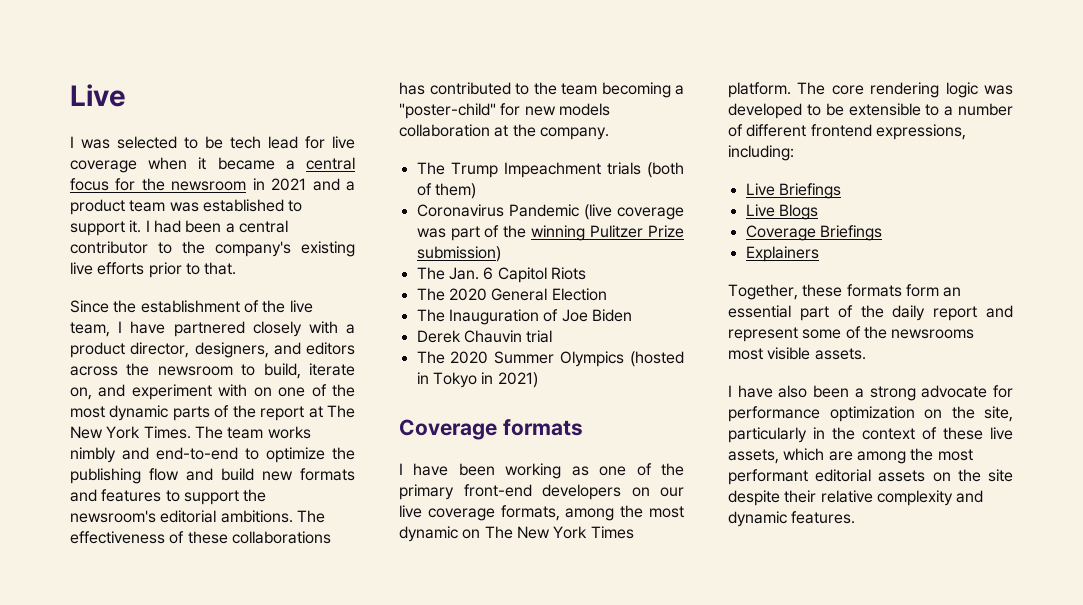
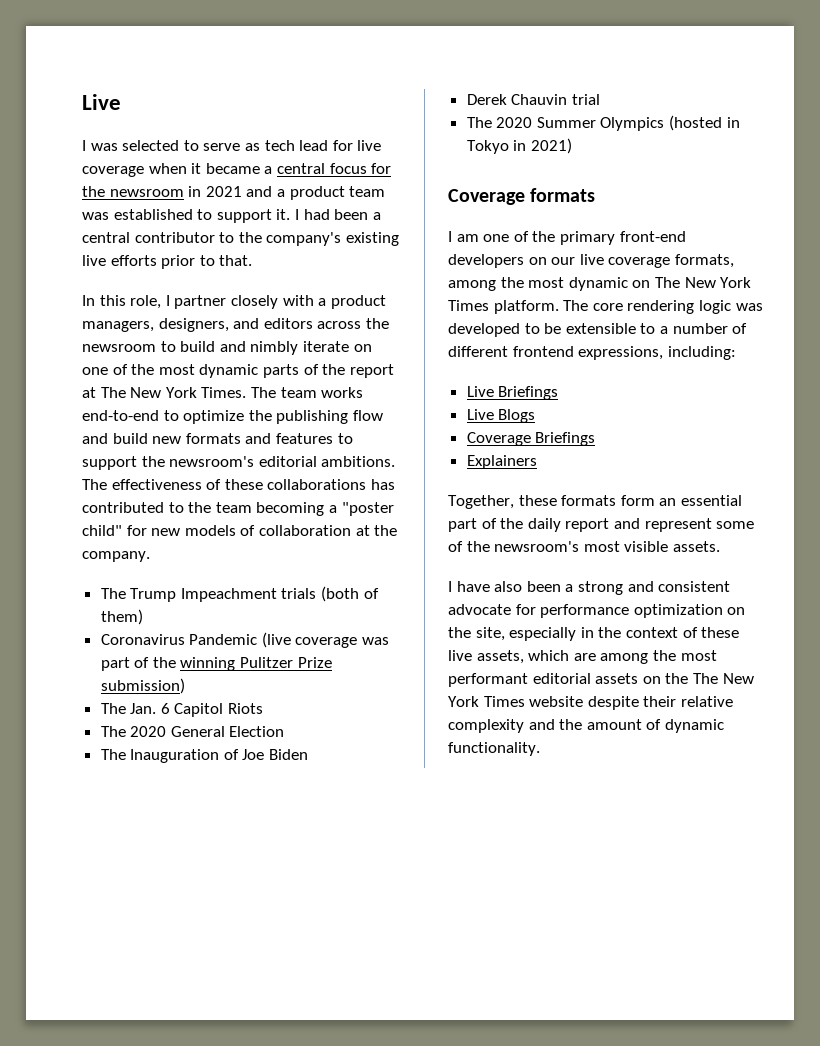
- I was selected to be tech lead for live coverage when it became a central focus for the newsroom in 2021 and a product team was established to support it.
+ I was selected to serve as tech lead for live coverage when it became a central focus for the newsroom in 2021 and a product team was established to support it.
- Since the establishment of the live team, I have partnered closely with a product director, designers, and editors across the newsroom to build, iterate on, and experiment with on one of the most dynamic parts of the report at The New York Times.
+ In this role, I partner closely with a product managers, designers, and editors across the newsroom to build and nimbly iterate on one of the most dynamic parts of the report at The New York Times.
- The team works nimbly and end-to-end to optimize the publishing flow and build new formats and features to support the newsroom's editorial ambitions.
+ The team works end-to-end to optimize the publishing flow and build new formats and features to support the newsroom's editorial ambitions.
- The effectiveness of these collaborations has contributed to the team becoming a "poster-child" for new models collaboration at the company.
+ The effectiveness of these collaborations has contributed to the team becoming a "poster child" for new models of collaboration at the company.
- I have been working as one of the primary front-end developers on our live coverage formats, among the most dynamic on The New York Times platform.
+ I am one of the primary front-end developers on our live coverage formats, among the most dynamic on The New York Times platform.
- Together, these formats form an essential part of the daily report and represent some of the newsrooms most visible assets.
+ Together, these formats form an essential part of the daily report and represent some of the newsroom's most visible assets.
- I have also been a strong advocate for performance optimization on the site, particularly in the context of these live assets, which are among the most performant editorial assets on the site despite their relative complexity and dynamic features.
+ I have also been a strong and consistent advocate for performance optimization on the site, especially in the context of these live assets, which are among the most performant editorial assets on the The New York Times website despite their relative complexity and the amount of dynamic functionality.

